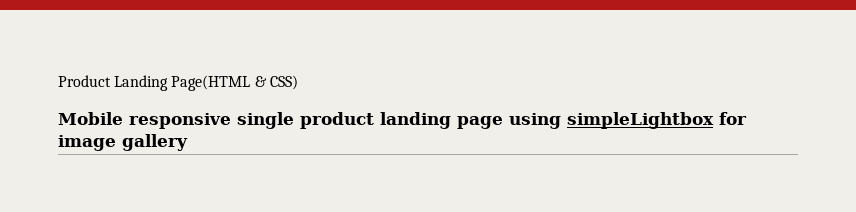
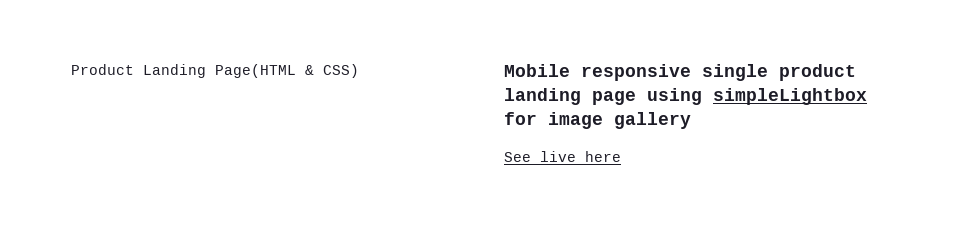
+ See live here

